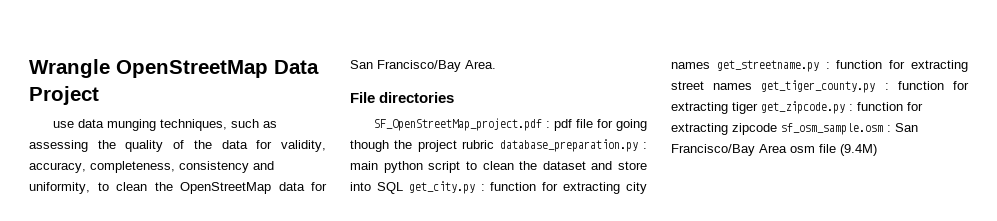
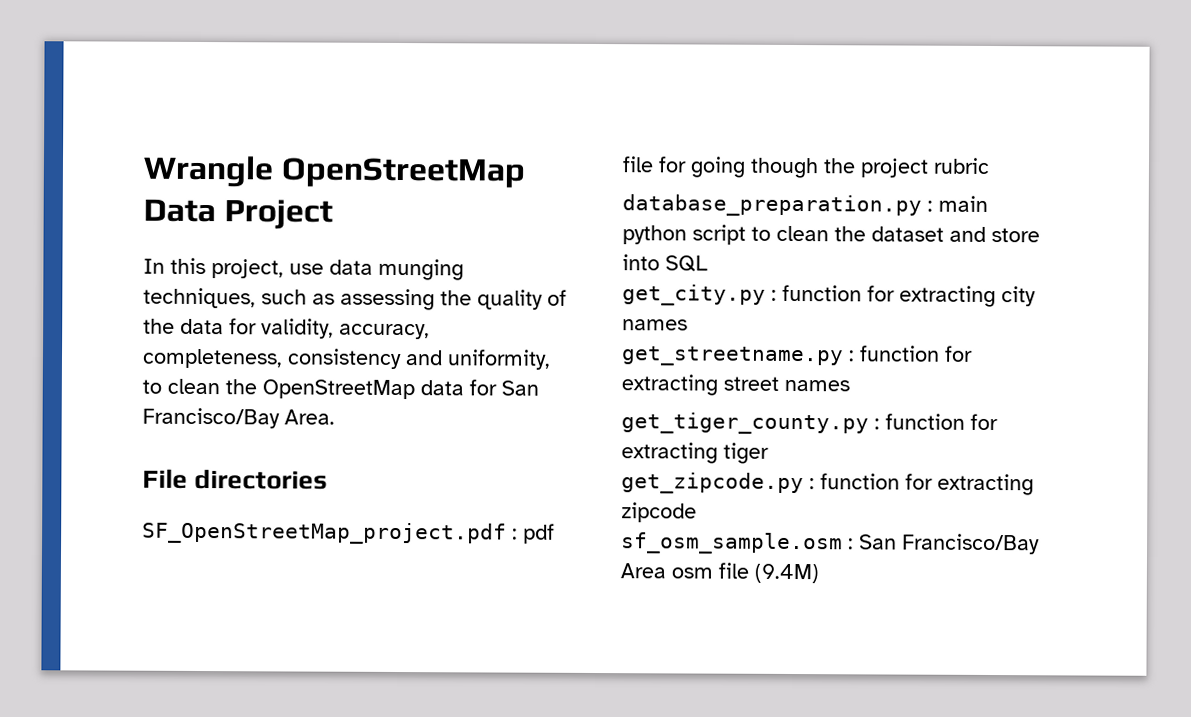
- use data munging techniques, such as assessing the quality of the data for validity, accuracy, completeness, consistency and uniformity, to clean the OpenStreetMap data for San Francisco/Bay Area.
+ In this project, use data munging techniques, such as assessing the quality of the data for validity, accuracy, completeness, consistency and uniformity, to clean the OpenStreetMap data for San Francisco/Bay Area.
- SF_OpenStreetMap_project.pdf : pdf file for going though the project rubric database_preparation.py : main python script to clean the dataset and store into SQL get_city.py : function for extracting city names get_streetname.py : function for extracting street names get_tiger_county.py : function for extracting tiger get_zipcode.py : function for extracting zipcode sf_osm_sample.osm : San Francisco/Bay Area osm file (9.4M)
+ SF_OpenStreetMap_project.pdf : pdf file for going though the project rubric
+ database_preparation.py : main python script to clean the dataset and store into SQL
+ get_city.py : function for extracting city names
+ get_streetname.py : function for extracting street names
+ get_tiger_county.py : function for extracting tiger
+ get_zipcode.py : function for extracting zipcode
+ sf_osm_sample.osm : San Francisco/Bay Area osm file (9.4M)

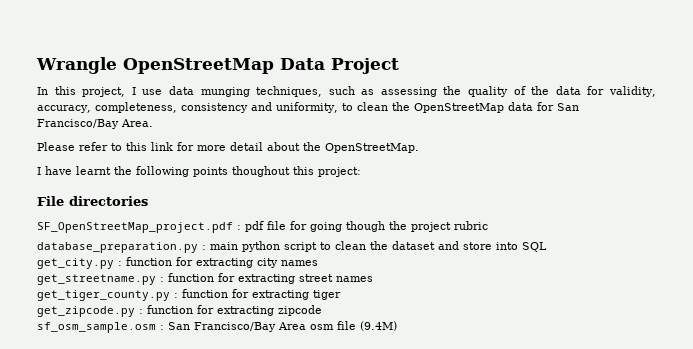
- In this project, use data munging techniques, such as assessing the quality of the data for validity, accuracy, completeness, consistency and uniformity, to clean the OpenStreetMap data for San Francisco/Bay Area.
+ In this project, I use data munging techniques, such as assessing the quality of the data for validity, accuracy, completeness, consistency and uniformity, to clean the OpenStreetMap data for San Francisco/Bay Area.
+ Please refer to this link for more detail about the OpenStreetMap.
+ I have learnt the following points thoughout this project:

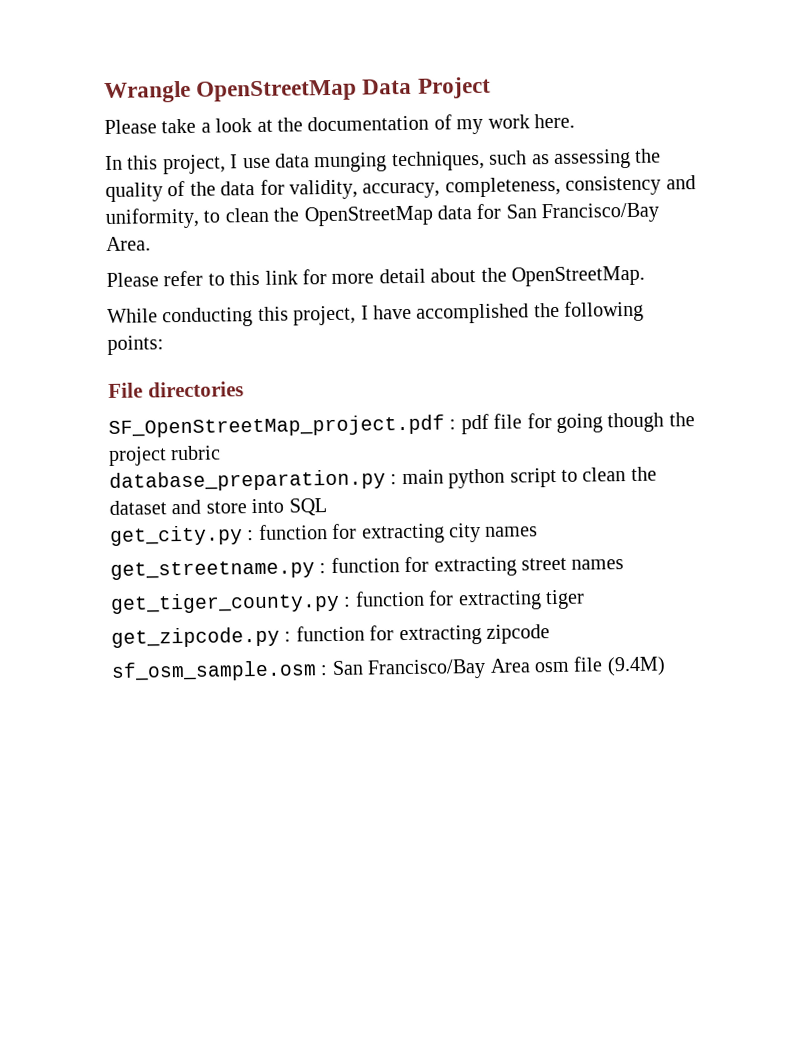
+ Please take a look at the documentation of my work here.
- I have learnt the following points thoughout this project:
+ While conducting this project, I have accomplished the following points:

